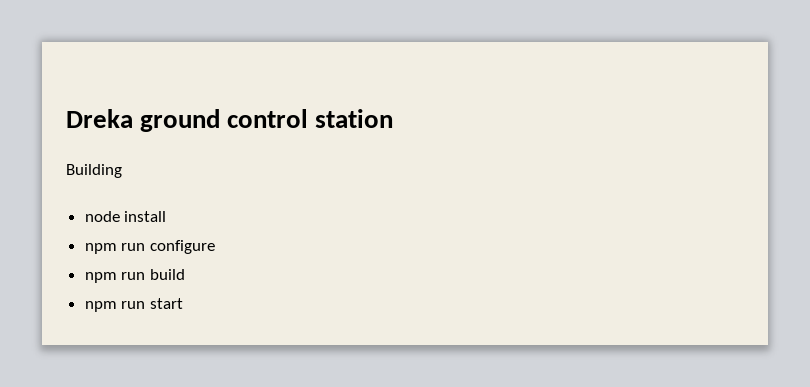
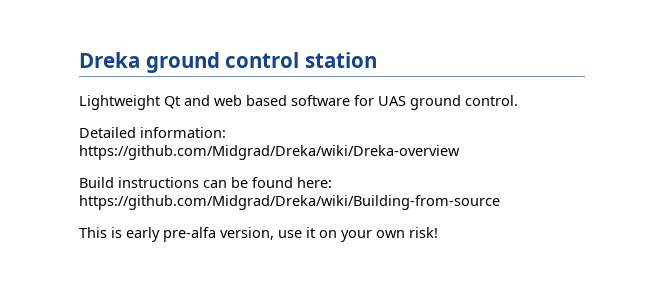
- Building
- node install
- npm run configure
- npm run build
- npm run start
+ Lightweight Qt and web based software for UAS ground control.
+ Detailed information: https://github.com/Midgrad/Dreka/wiki/Dreka-overview
+ Build instructions can be found here: https://github.com/Midgrad/Dreka/wiki/Building-from-source
+ This is early pre-alfa version, use it on your own risk!

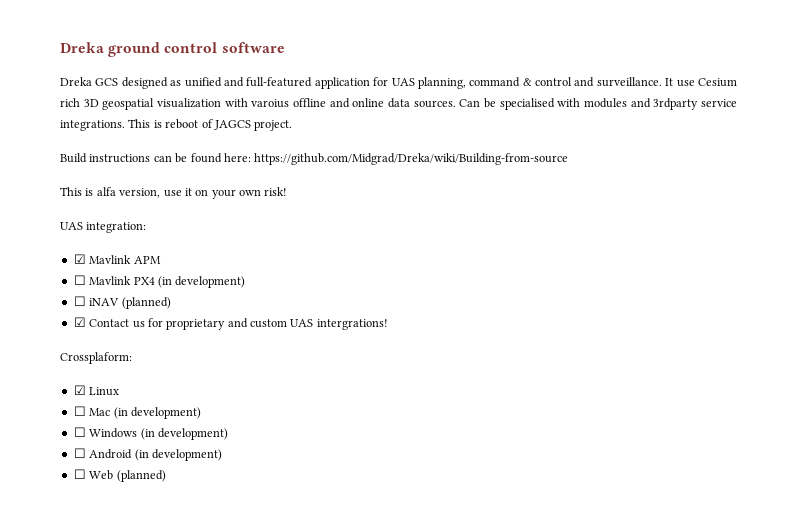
- Dreka ground control station
- Lightweight Qt and web based software for UAS ground control.
- Detailed information: https://github.com/Midgrad/Dreka/wiki/Dreka-overview
+ Dreka ground control software
+ Dreka GCS designed as unified and full-featured application for UAS planning, command & control and surveillance. It use Cesium rich 3D geospatial visualization with varoius offline and online data sources. Can be specialised with modules and 3rdparty service integrations. This is reboot of JAGCS project.
- This is early pre-alfa version, use it on your own risk!
+ This is alfa version, use it on your own risk!
+ UAS integration:
+ ☑ Mavlink APM
+ ☐ Mavlink PX4 (in development)
+ ☐ iNAV (planned)
+ ☑ Contact us for proprietary and custom UAS intergrations!
+ Crossplaform:
+ ☑ Linux
+ ☐ Mac (in development)
+ ☐ Windows (in development)
+ ☐ Android (in development)
+ ☐ Web (planned)

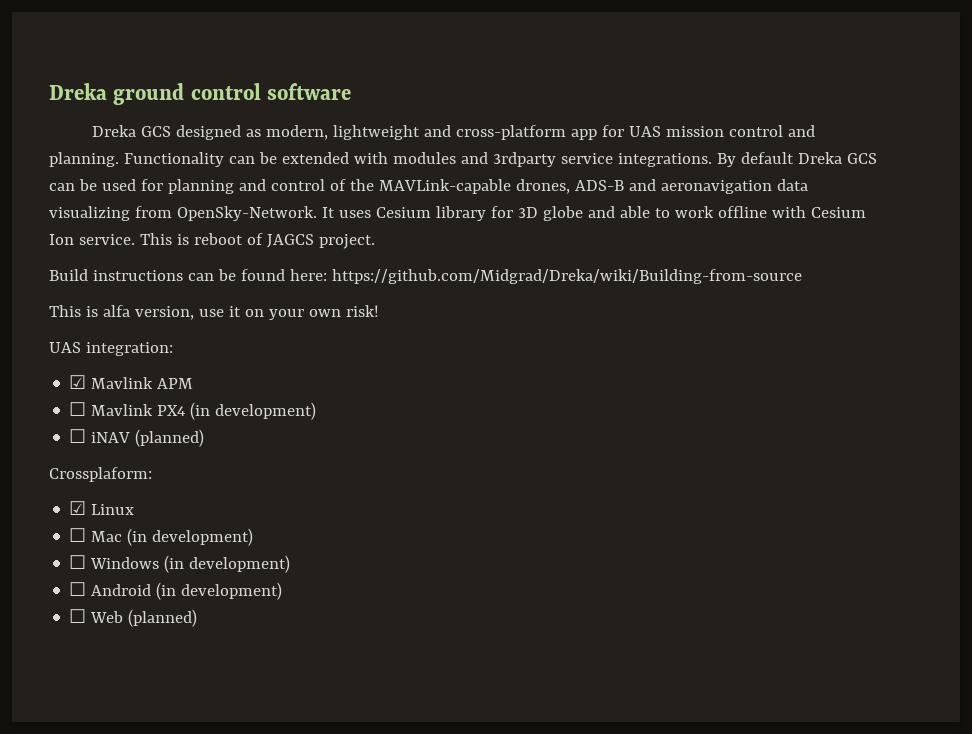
- Dreka GCS designed as unified and full-featured application for UAS planning, command & control and surveillance. It use Cesium rich 3D geospatial visualization with varoius offline and online data sources. Can be specialised with modules and 3rdparty service integrations.
+ Dreka GCS designed as modern, lightweight and cross-platform app for UAS mission control and planning. Functionality can be extended with modules and 3rdparty service integrations.
+ By default Dreka GCS can be used for planning and control of the MAVLink-capable drones, ADS-B and aeronavigation data visualizing from OpenSky-Network. It uses Cesium library for 3D globe and able to work offline with Cesium Ion service.
- ☑ Contact us for proprietary and custom UAS intergrations!

